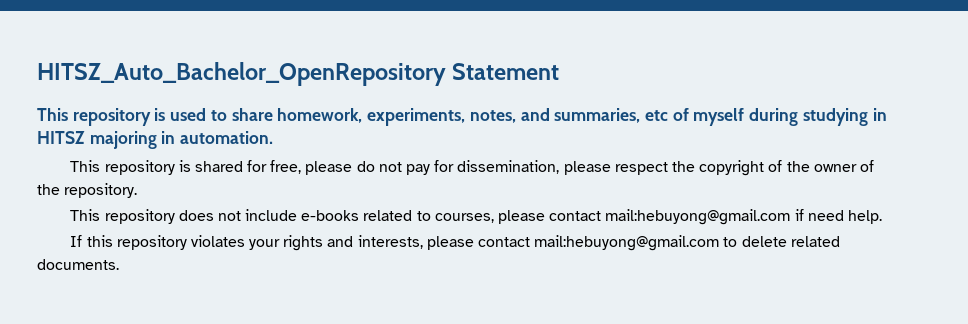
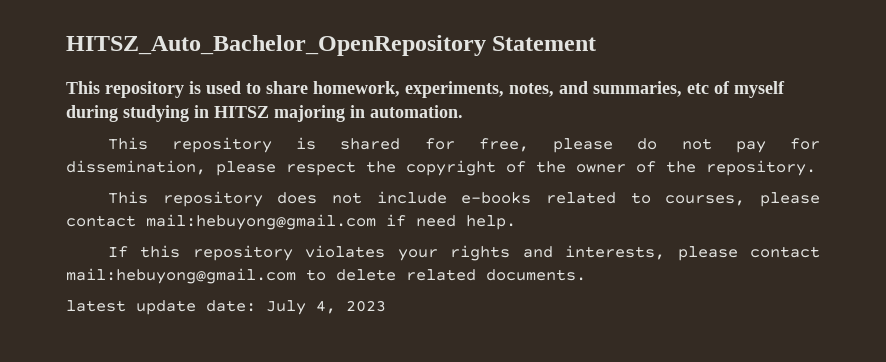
+ latest update date: July 4, 2023

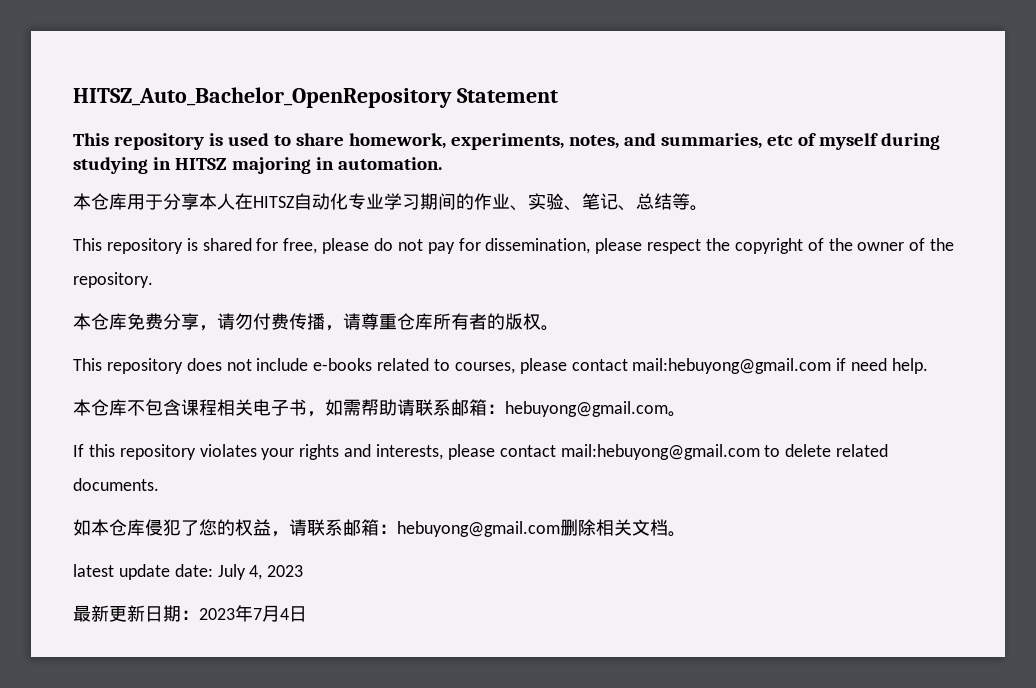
+ 本仓库用于分享本人在HITSZ自动化专业学习期间的作业、实验、笔记、总结等。
+ 本仓库免费分享，请勿付费传播，请尊重仓库所有者的版权。
+ 本仓库不包含课程相关电子书，如需帮助请联系邮箱：hebuyong@gmail.com。
+ 如本仓库侵犯了您的权益，请联系邮箱：hebuyong@gmail.com删除相关文档。
+ 最新更新日期：2023年7月4日

